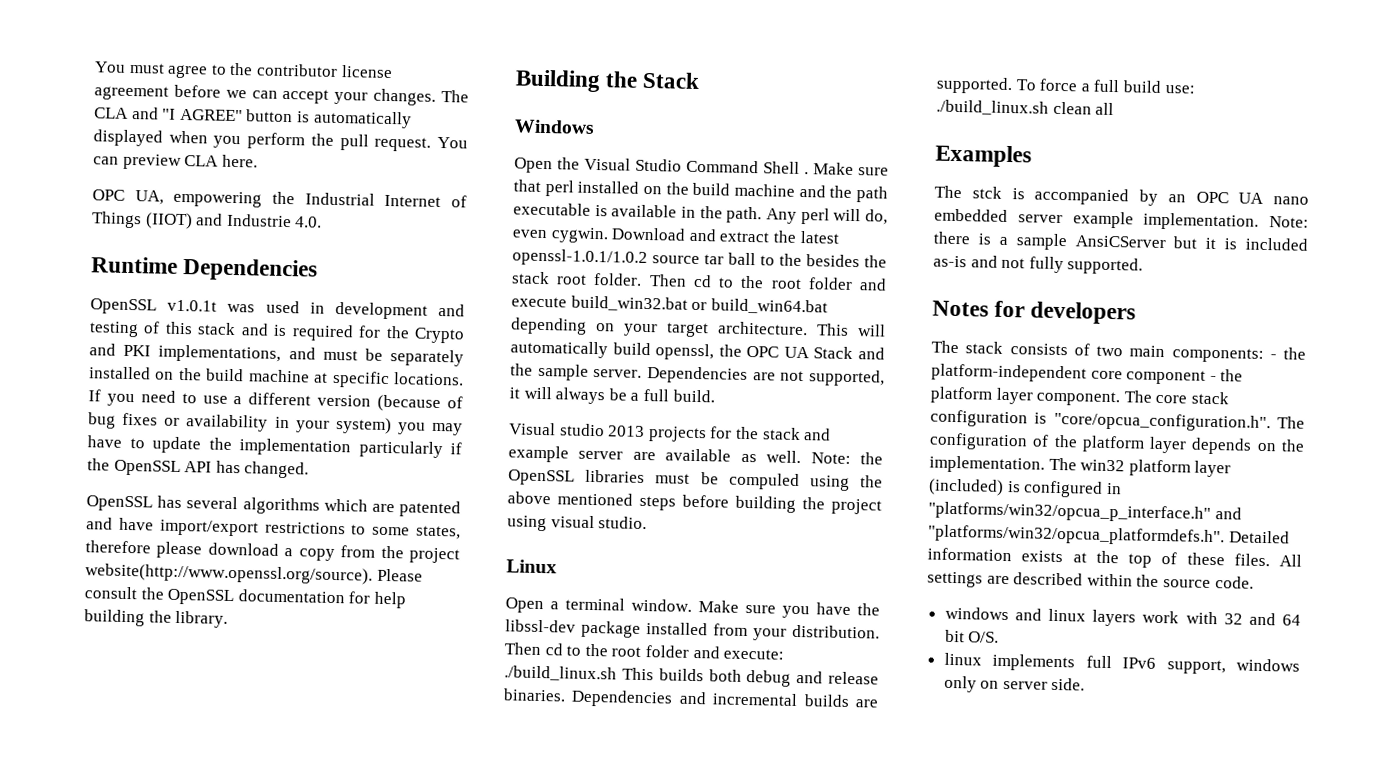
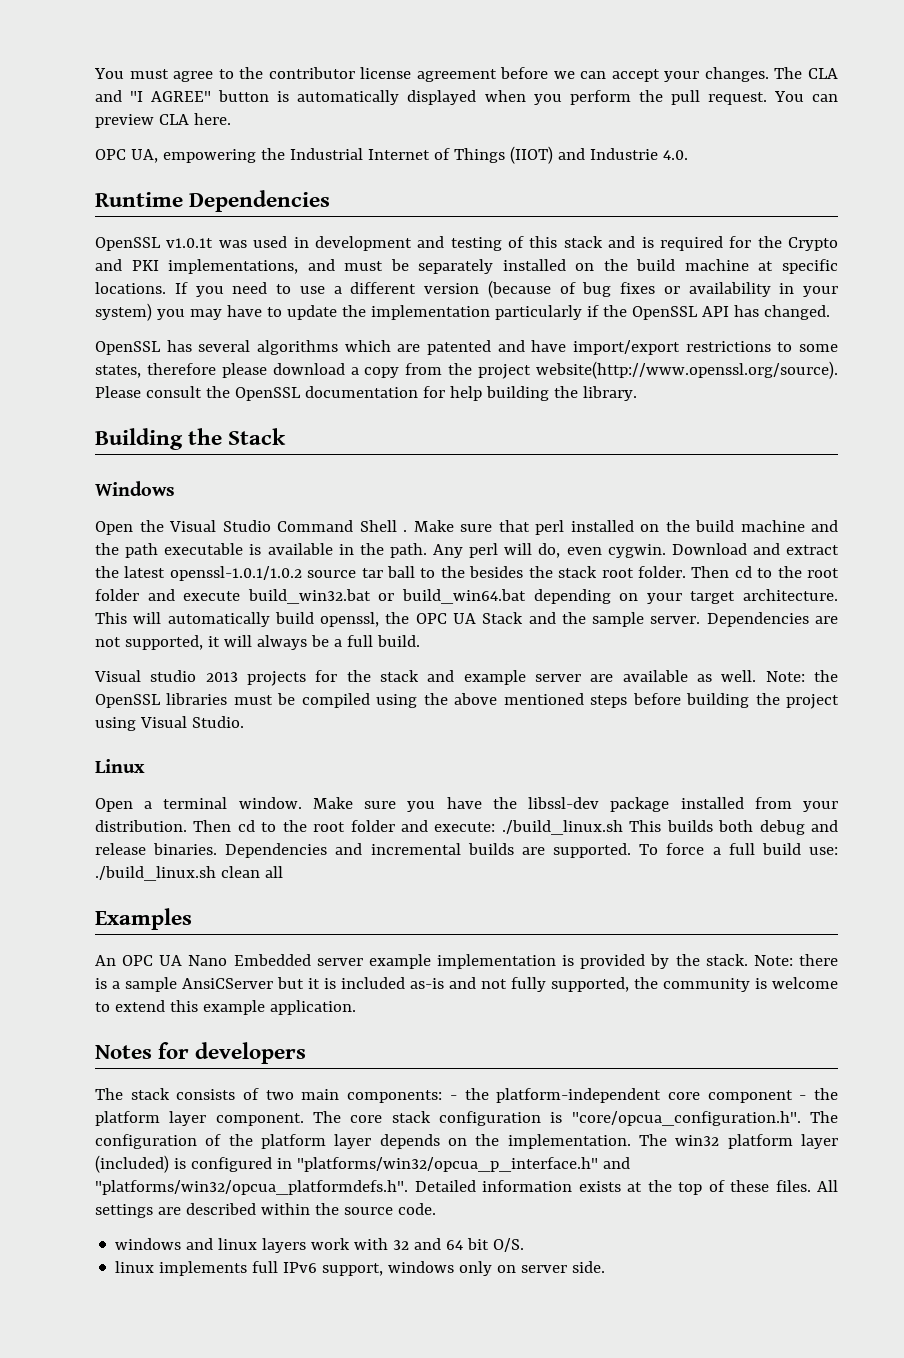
- Note: the OpenSSL libraries must be compuled using the above mentioned steps before building the project using visual studio.
+ Note: the OpenSSL libraries must be compiled using the above mentioned steps before building the project using Visual Studio.
- The stck is accompanied by an OPC UA nano embedded server example implementation.
+ An OPC UA Nano Embedded server example implementation is provided by the stack.
- Note: there is a sample AnsiCServer but it is included as-is and not fully supported.
+ Note: there is a sample AnsiCServer but it is included as-is and not fully supported, the community is welcome to extend this example application.

